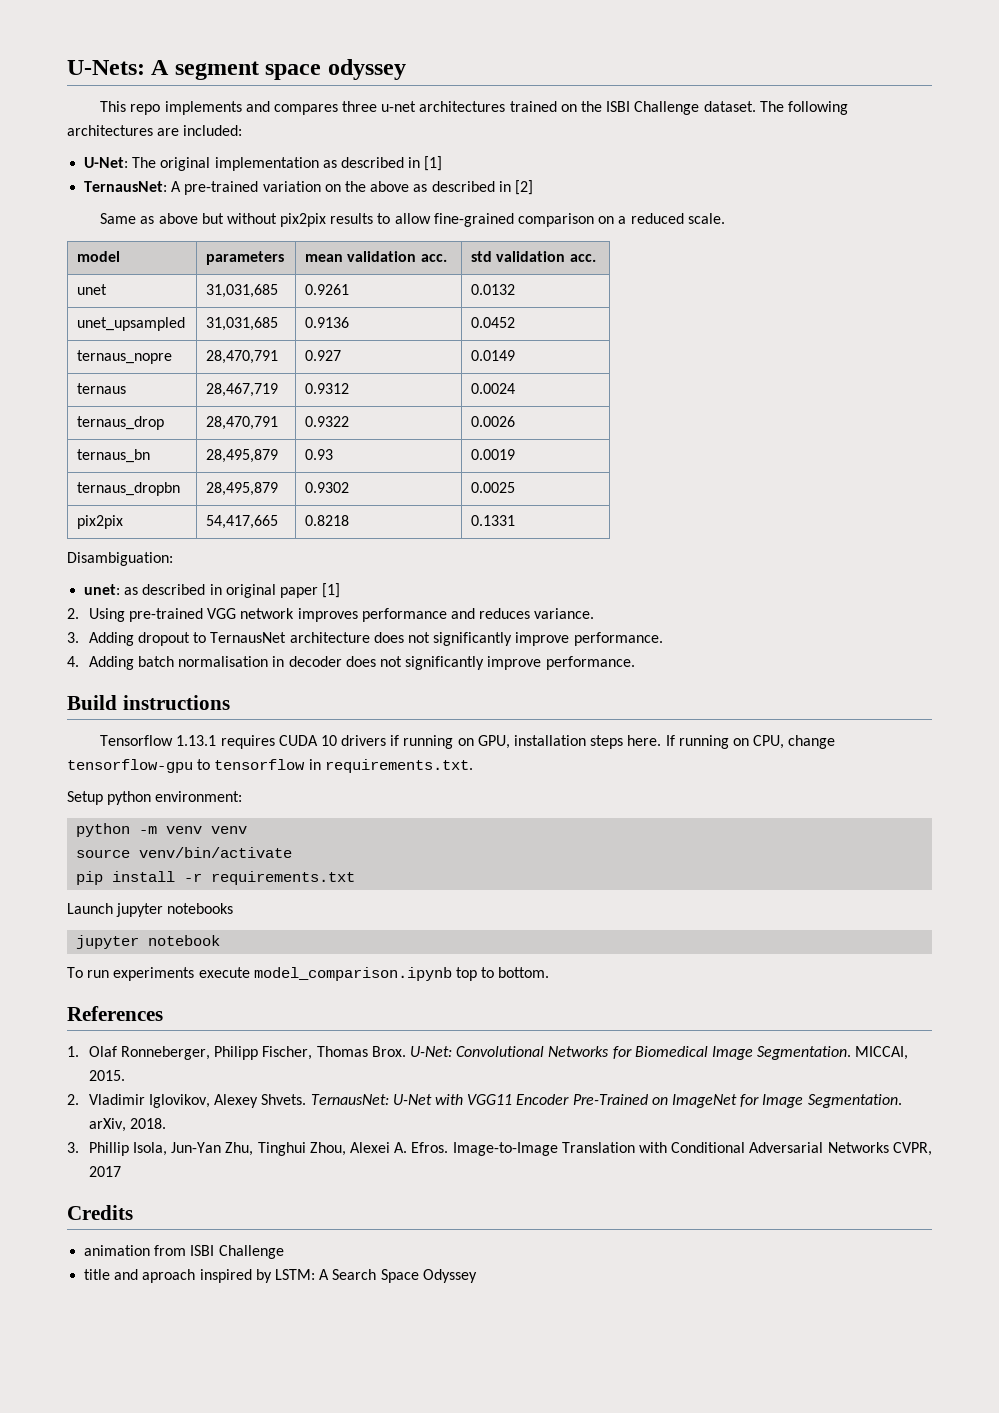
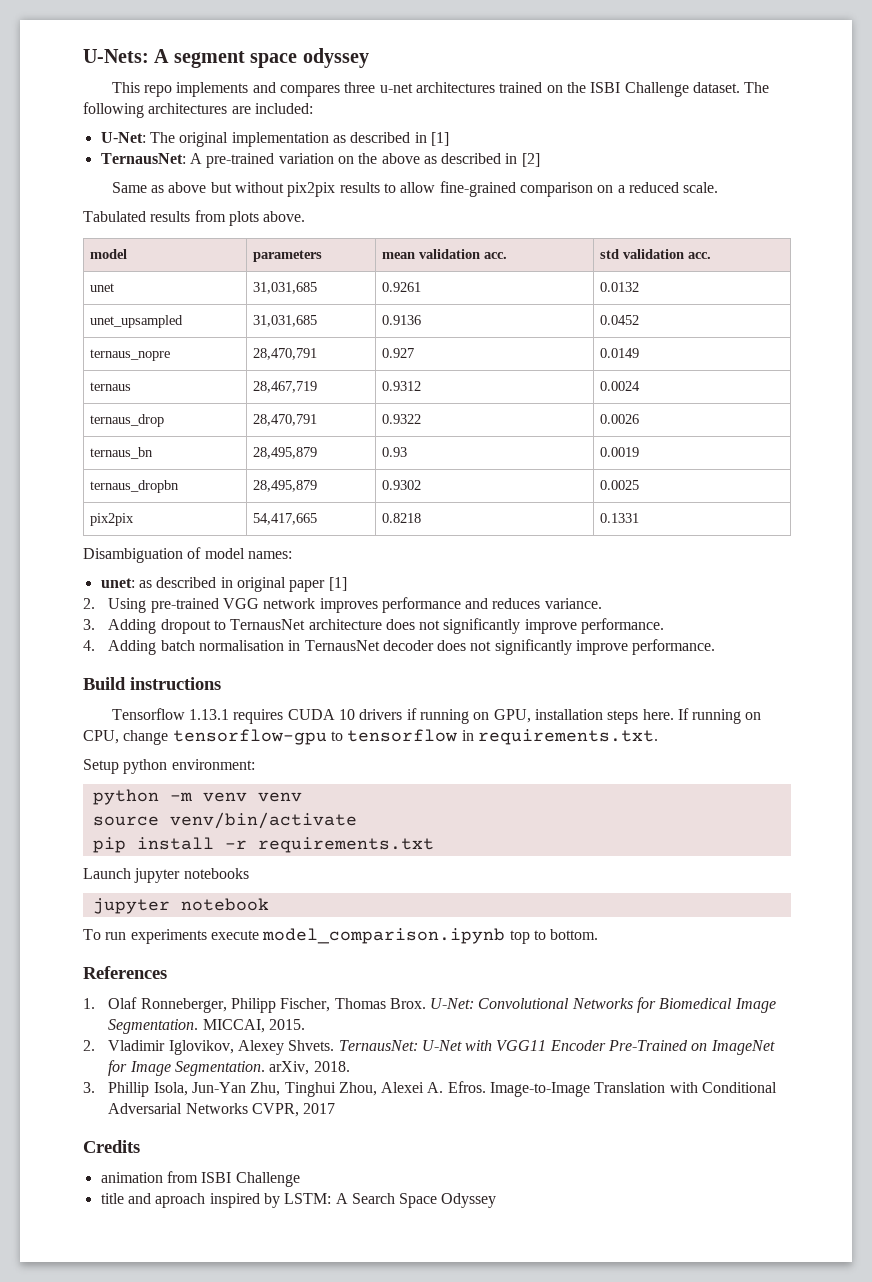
+ Tabulated results from plots above.
- Disambiguation:
+ Disambiguation of model names:
- 4. Adding batch normalisation in decoder does not significantly improve performance.
+ 4. Adding batch normalisation in TernausNet decoder does not significantly improve performance.

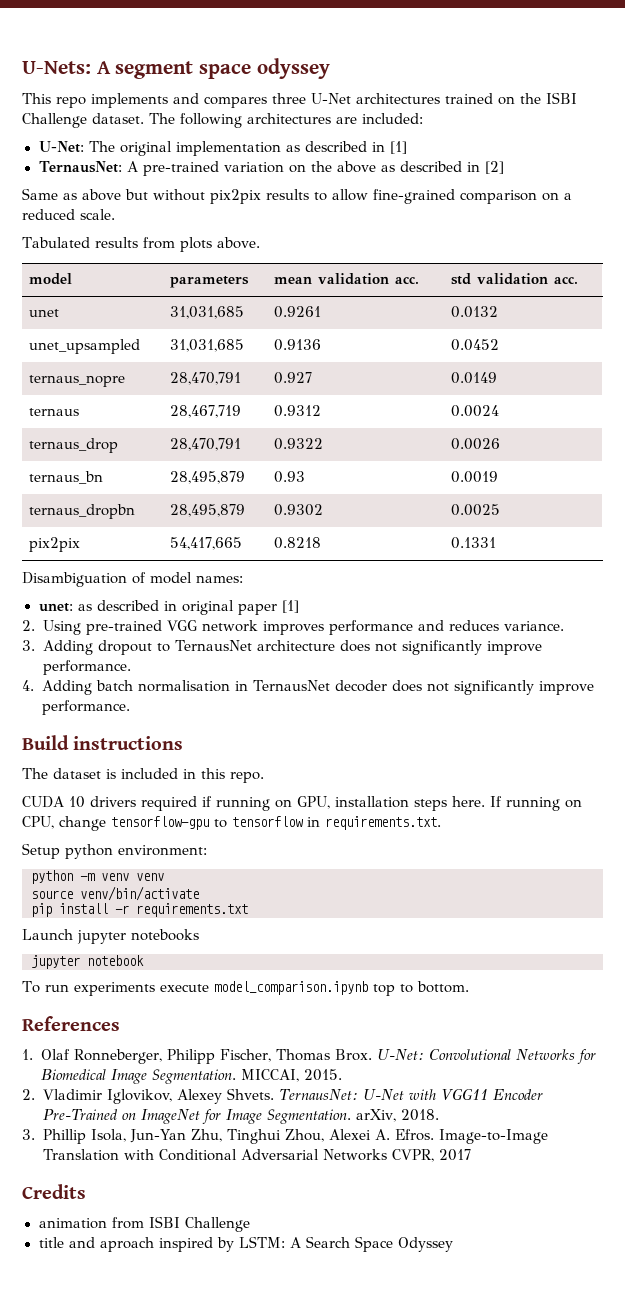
- This repo implements and compares three u-net architectures trained on the ISBI Challenge dataset.
+ This repo implements and compares three U-Net architectures trained on the ISBI Challenge dataset.
- Tensorflow 1.13.1 requires CUDA 10 drivers if running on GPU, installation steps here.
+ The dataset is included in this repo.
+ CUDA 10 drivers required if running on GPU, installation steps here.

